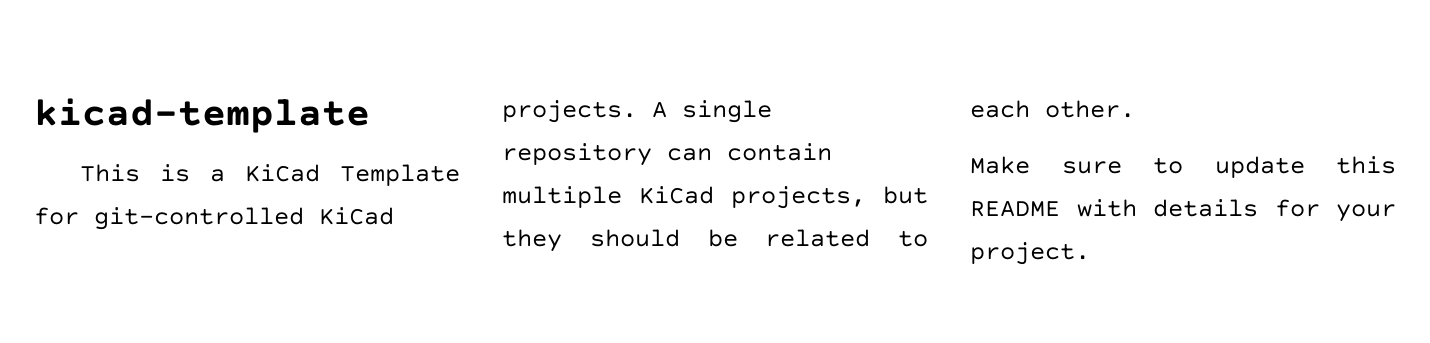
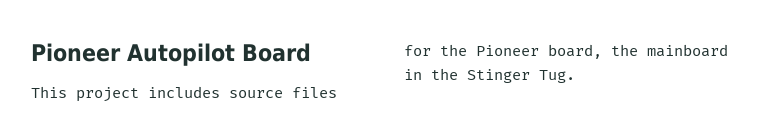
- kicad-template
- This is a KiCad Template for git-controlled KiCad projects. A single repository can contain multiple KiCad projects, but they should be related to each other.
- Make sure to update this README with details for your project.
+ Pioneer Autopilot Board
+ This project includes source files for the Pioneer board, the mainboard in the Stinger Tug.

